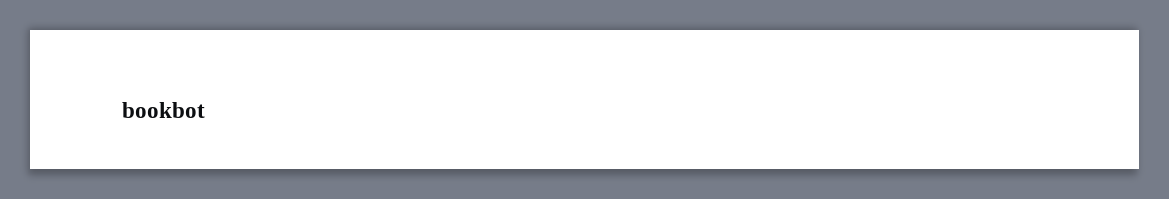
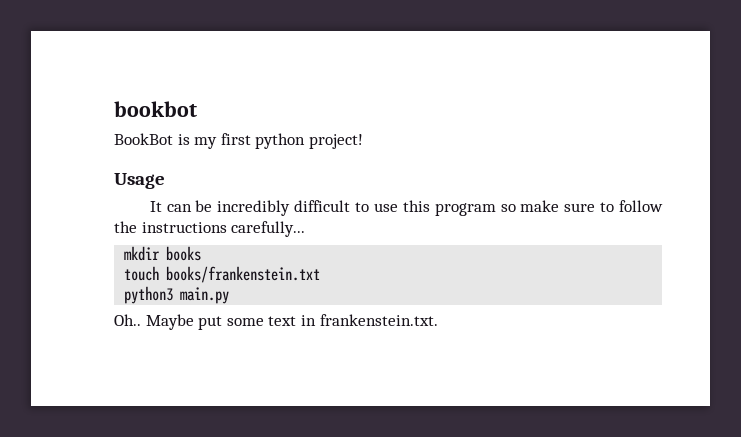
+ BookBot is my first python project!
+ Usage
+ It can be incredibly difficult to use this program so make sure to follow the instructions carefully...
+ mkdir books
+ touch books/frankenstein.txt
+ python3 main.py
+ Oh.. Maybe put some text in frankenstein.txt.

